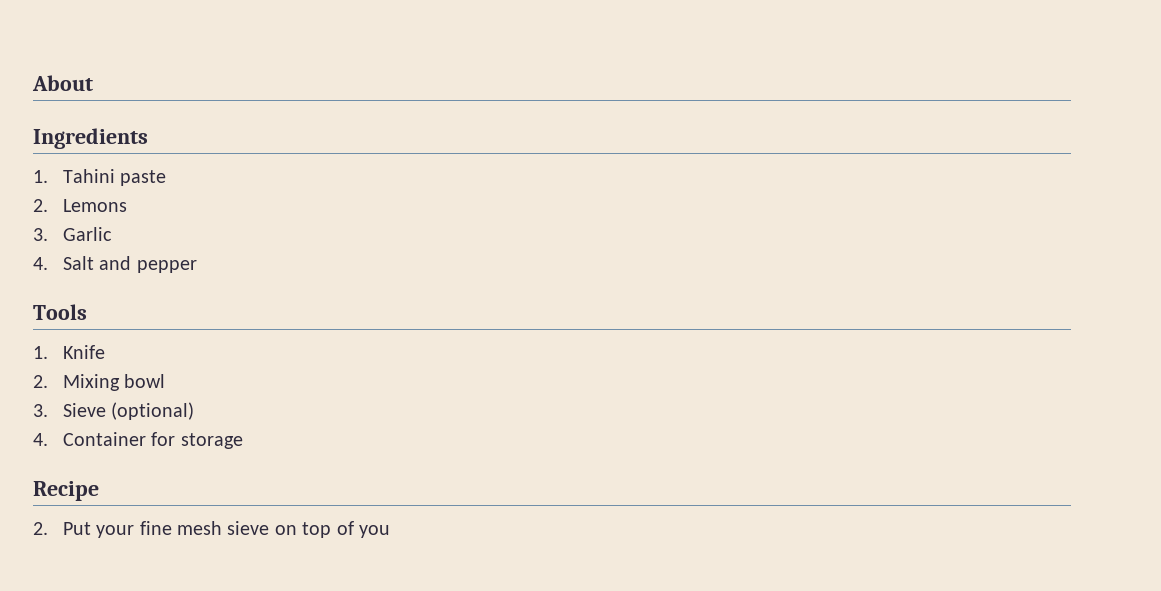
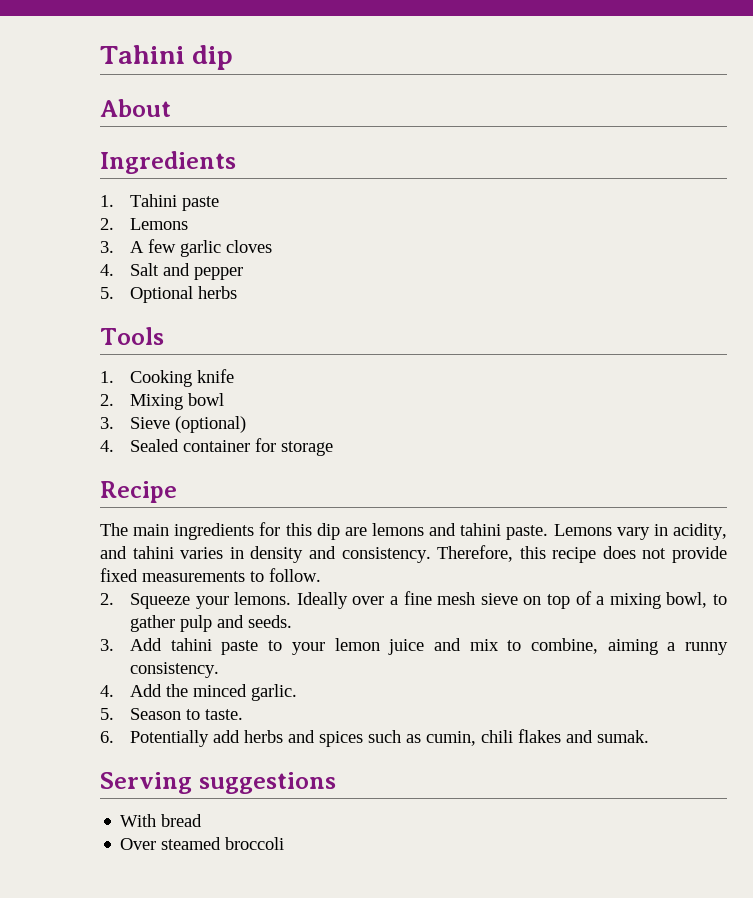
+ Tahini dip
- 3. Garlic
+ 3. A few garlic cloves
+ 5. Optional herbs
- 1. Knife
+ 1. Cooking knife
- 4. Container for storage
+ 4. Sealed container for storage
- 2. Put your fine mesh sieve on top of you
+ The main ingredients for this dip are lemons and tahini paste. Lemons vary in acidity, and tahini varies in density and consistency. Therefore, this recipe does not provide fixed measurements to follow.
+ 2. Squeeze your lemons. Ideally over a fine mesh sieve on top of a mixing bowl, to gather pulp and seeds.
+ 3. Add tahini paste to your lemon juice and mix to combine, aiming a runny consistency.
+ 4. Add the minced garlic.
+ 5. Season to taste.
+ 6. Potentially add herbs and spices such as cumin, chili flakes and sumak.
+ Serving suggestions
+ With bread
+ Over steamed broccoli

